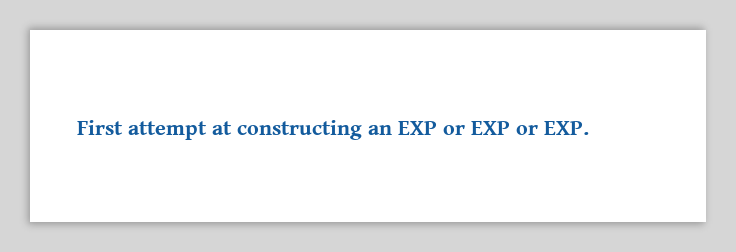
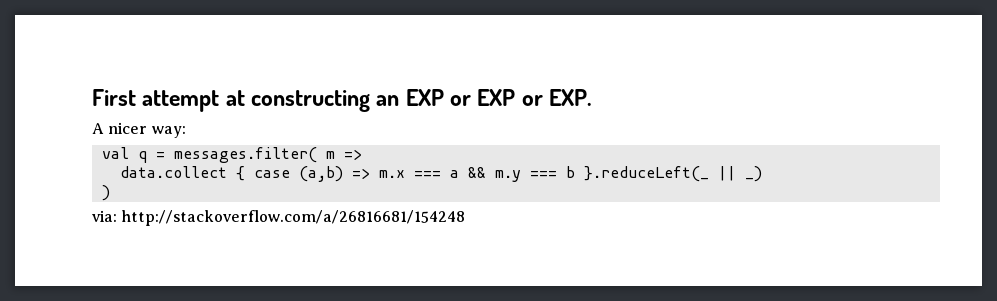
+ A nicer way:
+ val q = messages.filter( m =>
+ data.collect { case (a,b) => m.x === a && m.y === b }.reduceLeft(_ || _)
+ )
+ via: http://stackoverflow.com/a/26816681/154248

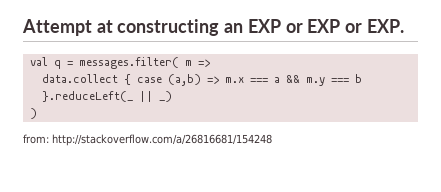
- First attempt at constructing an EXP or EXP or EXP.
+ Attempt at constructing an EXP or EXP or EXP.
- A nicer way:
- via: http://stackoverflow.com/a/26816681/154248
+ from: http://stackoverflow.com/a/26816681/154248

